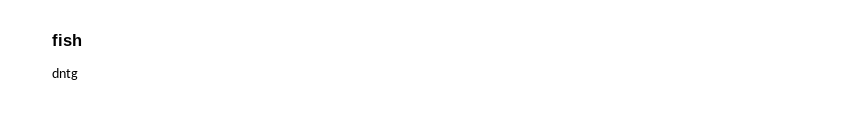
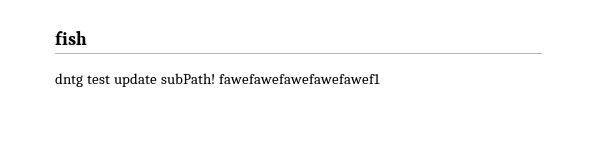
- dntg
+ dntg test update subPath! fawefawefawefawefawef1

